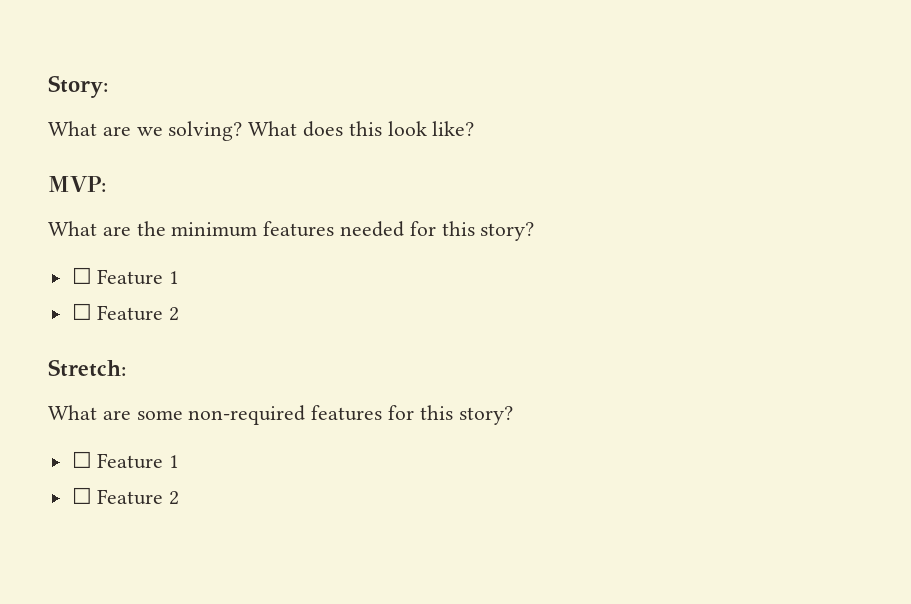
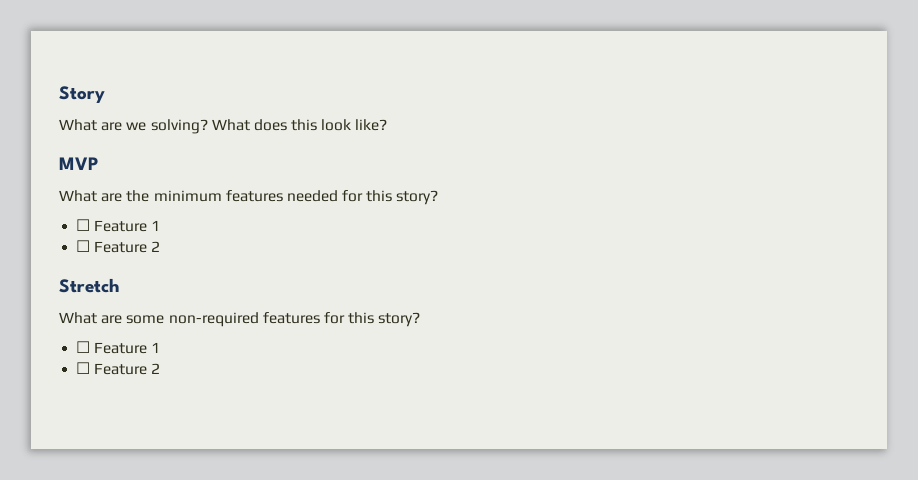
- Story:
+ Story
- MVP:
+ MVP
- Stretch:
+ Stretch

